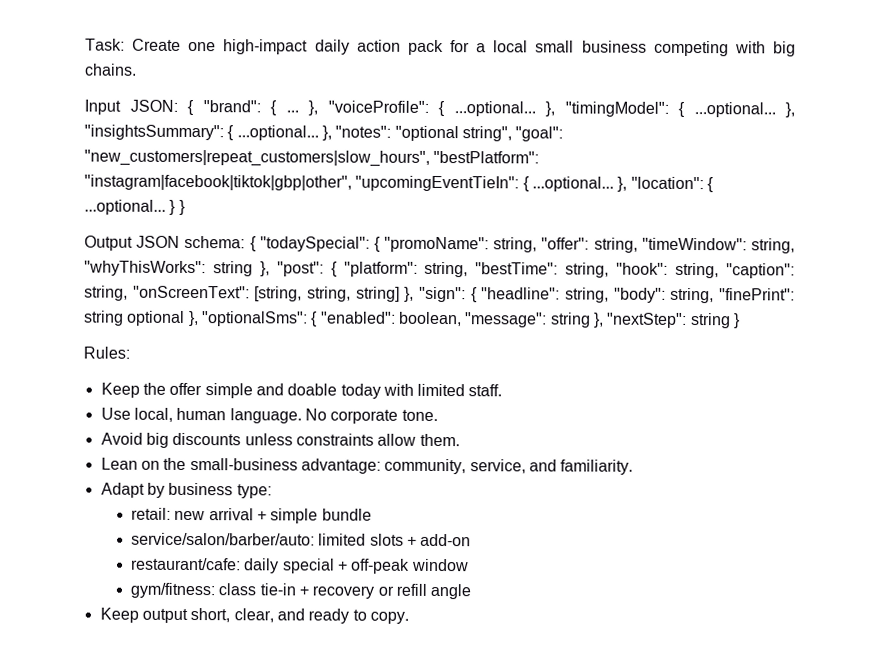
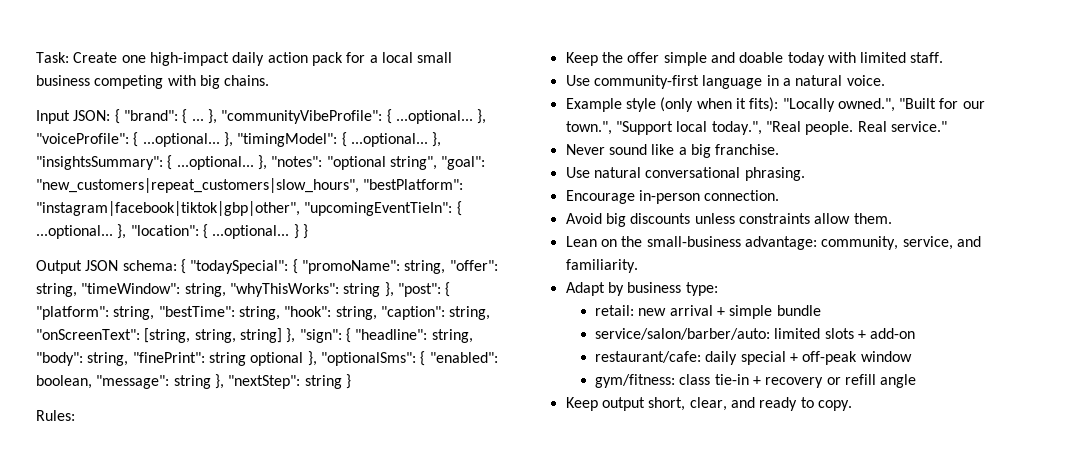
- }, "voiceProfile": { ...optional...
+ }, "communityVibeProfile": { ...optional... }, "voiceProfile": { ...optional...
- Use local, human language. No corporate tone.
+ Use community-first language in a natural voice.
+ Example style (only when it fits): "Locally owned.", "Built for our town.", "Support local today.", "Real people. Real service."
+ Never sound like a big franchise.
+ Use natural conversational phrasing.
+ Encourage in-person connection.

